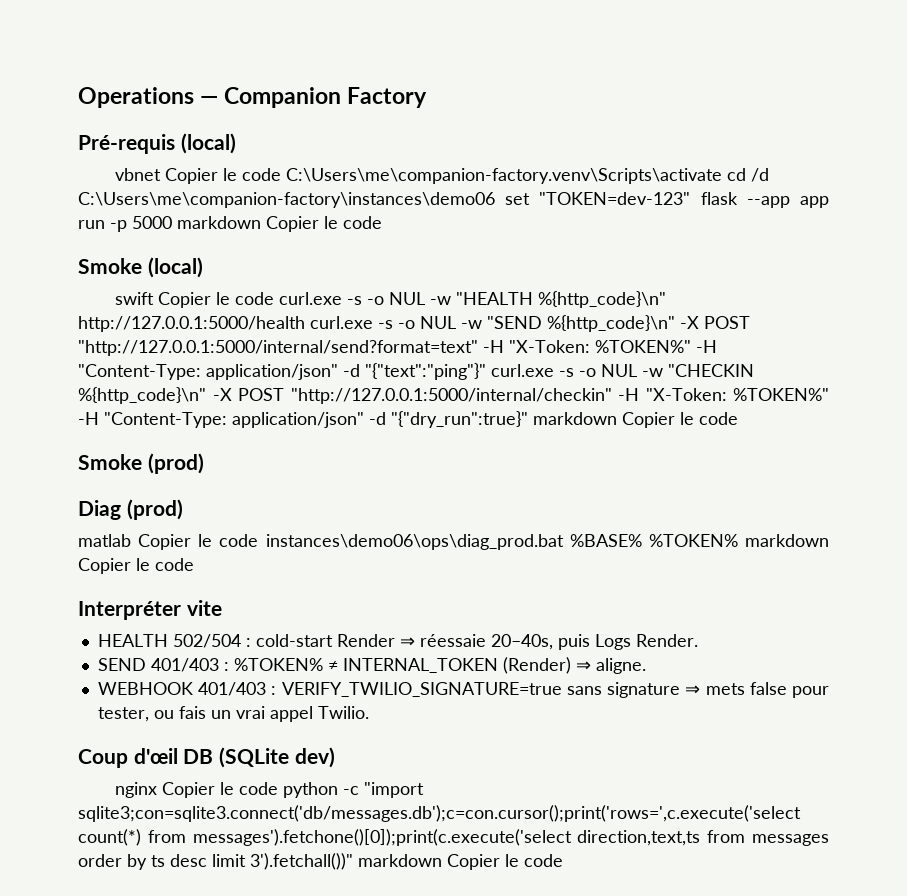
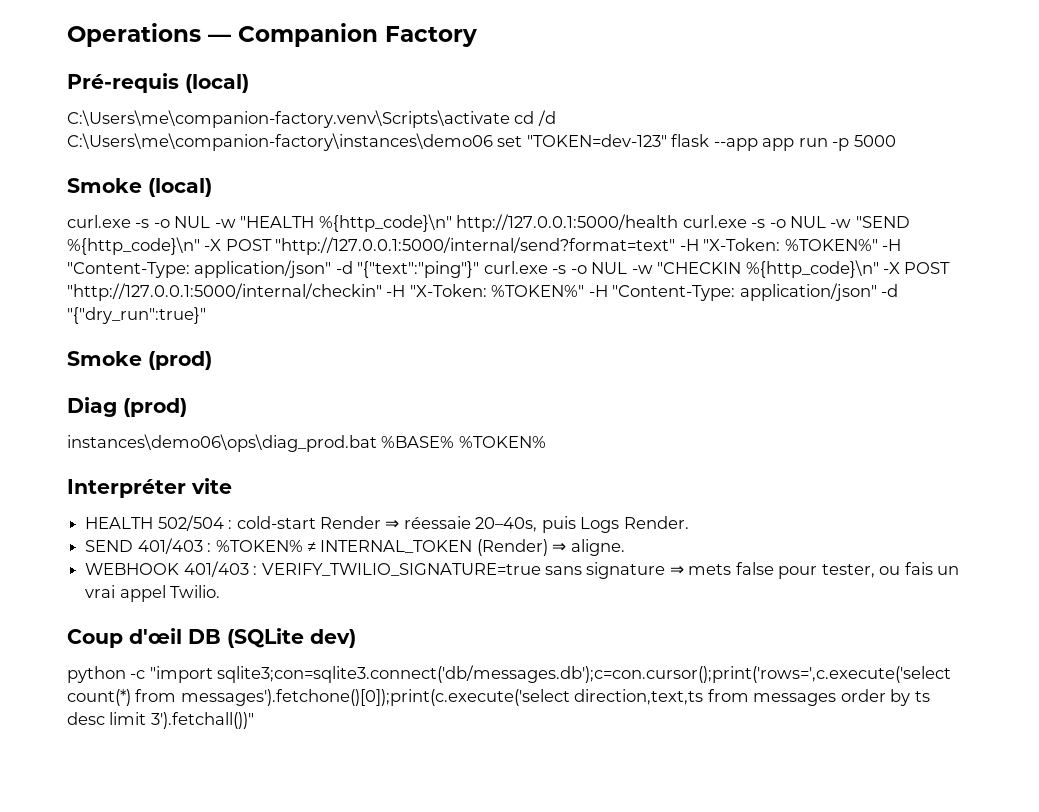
- vbnet Copier le code C:\Users\me\companion-factory.venv\Scripts\activate cd /d C:\Users\me\companion-factory\instances\demo06 set "TOKEN=dev-123" flask --app app run -p 5000 markdown Copier le code
+ C:\Users\me\companion-factory.venv\Scripts\activate cd /d C:\Users\me\companion-factory\instances\demo06 set "TOKEN=dev-123" flask --app app run -p 5000
  Smoke (local)
- swift Copier le code curl.exe -s -o NUL -w "HEALTH %{http_code}\n" http://127.0.0.1:5000/health curl.exe -s -o NUL -w "SEND %{http_code}\n" -X POST "http://127.0.0.1:5000/internal/send?format=text" -H "X-Token: %TOKEN%" -H "Content-Type: application/json" -d "{"text":"ping"}" curl.exe -s -o NUL -w "CHECKIN %{http_code}\n" -X POST "http://127.0.0.1:5000/internal/checkin" -H "X-Token: %TOKEN%" -H "Content-Type: application/json" -d "{"dry_run":true}" markdown Copier le code
+ curl.exe -s -o NUL -w "HEALTH %{http_code}\n" http://127.0.0.1:5000/health curl.exe -s -o NUL -w "SEND %{http_code}\n" -X POST "http://127.0.0.1:5000/internal/send?format=text" -H "X-Token: %TOKEN%" -H "Content-Type: application/json" -d "{"text":"ping"}" curl.exe -s -o NUL -w "CHECKIN %{http_code}\n" -X POST "http://127.0.0.1:5000/internal/checkin" -H "X-Token: %TOKEN%" -H "Content-Type: application/json" -d "{"dry_run":true}"
- matlab Copier le code instances\demo06\ops\diag_prod.bat %BASE% %TOKEN% markdown Copier le code
+ instances\demo06\ops\diag_prod.bat %BASE% %TOKEN%
- nginx Copier le code python -c "import sqlite3;con=sqlite3.connect('db/messages.db');c=con.cursor();print('rows=',c.execute('select count(*) from messages').fetchone()[0]);print(c.execute('select direction,text,ts from messages order by ts desc limit 3').fetchall())" markdown Copier le code
+ python -c "import sqlite3;con=sqlite3.connect('db/messages.db');c=con.cursor();print('rows=',c.execute('select count(*) from messages').fetchone()[0]);print(c.execute('select direction,text,ts from messages order by ts desc limit 3').fetchall())"

